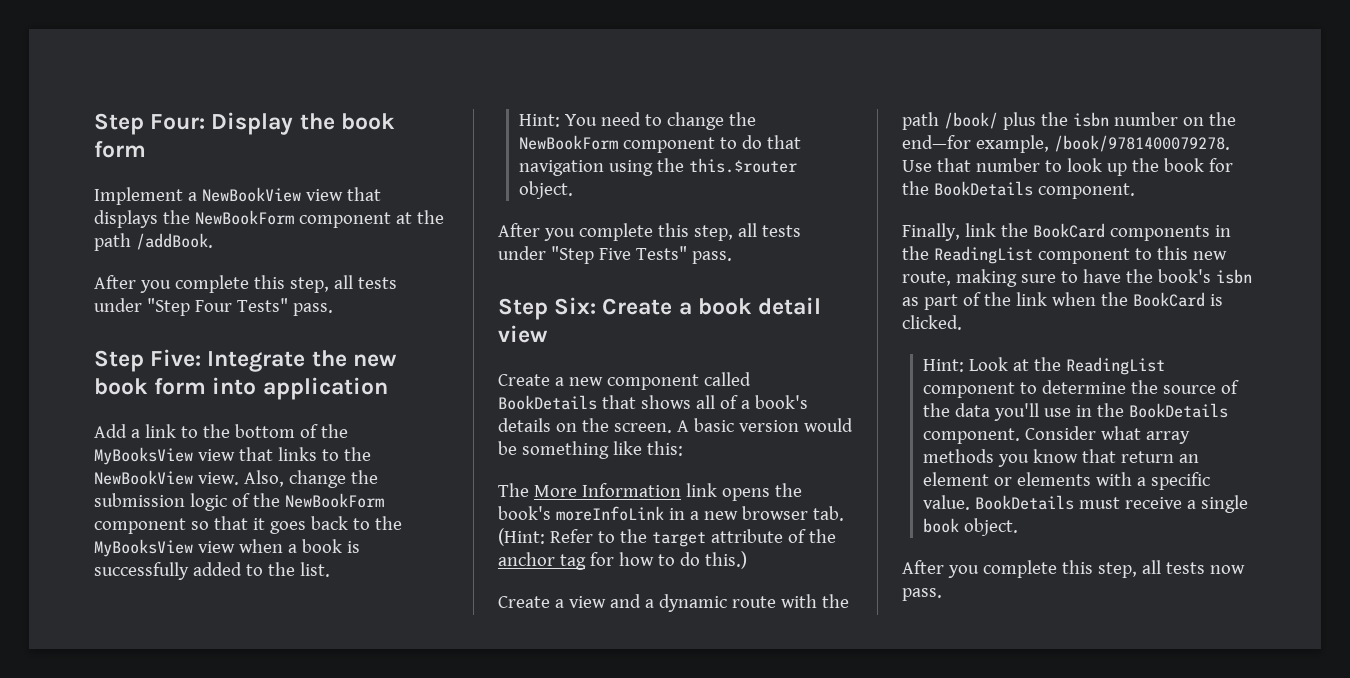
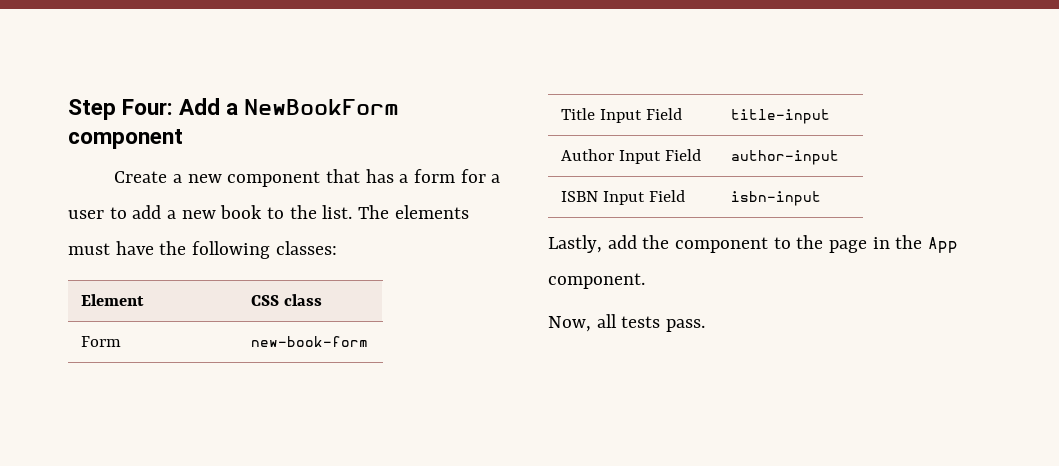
- Step Four: Display the book form
- Implement a NewBookView view that displays the NewBookForm component at the path /addBook.
- After you complete this step, all tests under "Step Four Tests" pass.
- Step Five: Integrate the new book form into application
- Add a link to the bottom of the MyBooksView view that links to the NewBookView view. Also, change the submission logic of the NewBookForm component so that it goes back to the MyBooksView view when a book is successfully added to the list.
- Hint: You need to change the NewBookForm component to do that navigation using the this.$router object.
- After you complete this step, all tests under "Step Five Tests" pass.
- Step Six: Create a book detail view
- Create a new component called BookDetails that shows all of a book's details on the screen. A basic version would be something like this:
- The More Information link opens the book's moreInfoLink in a new browser tab. (Hint: Refer to the target attribute of the anchor tag for how to do this.)
- Create a view and a dynamic route with the path /book/ plus the isbn number on the end—for example, /book/9781400079278. Use that number to look up the book for the BookDetails component.
- Finally, link the BookCard components in the ReadingList component to this new route, making sure to have the book's isbn as part of the link when the BookCard is clicked.
- Hint: Look at the ReadingList component to determine the source of the data you'll use in the BookDetails component. Consider what array methods you know that return an element or elements with a specific value. BookDetails must receive a single book object.
- After you complete this step, all tests now pass.
+ Step Four: Add a NewBookForm component
+ Create a new component that has a form for a user to add a new book to the list. The elements must have the following classes:
+ Element | CSS class
+ Form | new-book-form
+ Title Input Field | title-input
+ Author Input Field | author-input
+ ISBN Input Field | isbn-input
+ Lastly, add the component to the page in the App component.
+ Now, all tests pass.

